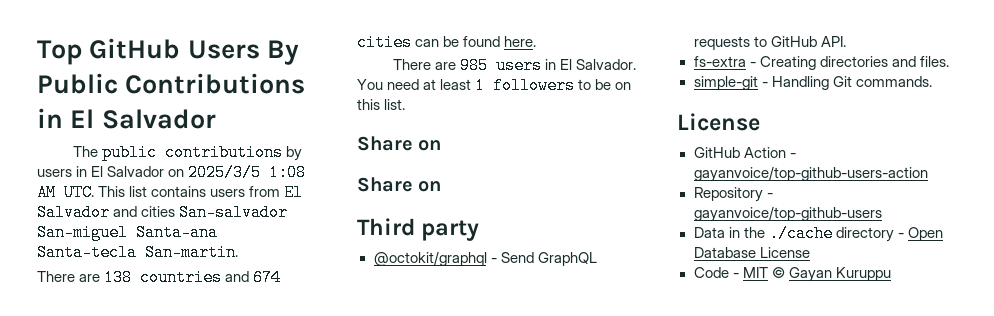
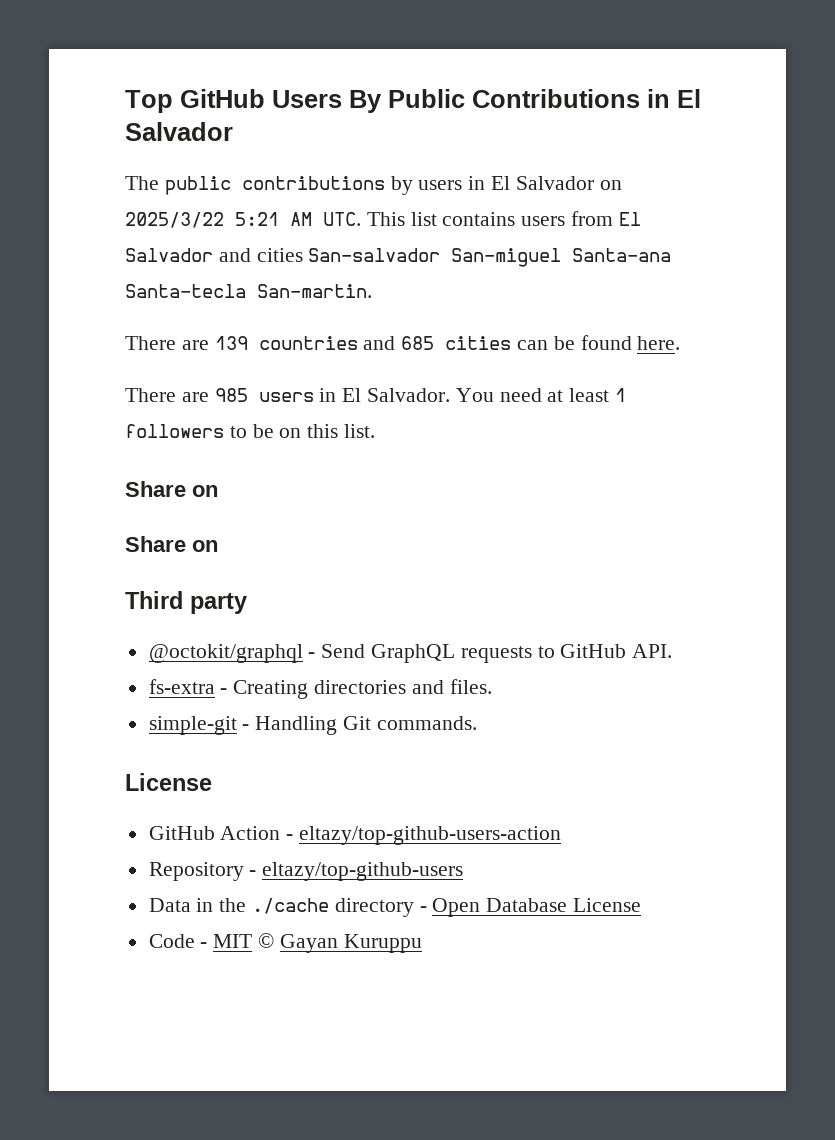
- The public contributions by users in El Salvador on 2025/3/5 1:08 AM UTC. This list contains users from El Salvador and cities San-salvador San-miguel Santa-ana Santa-tecla San-martin.
+ The public contributions by users in El Salvador on 2025/3/22 5:21 AM UTC. This list contains users from El Salvador and cities San-salvador San-miguel Santa-ana Santa-tecla San-martin.
- There are 138 countries and 674 cities can be found here.
+ There are 139 countries and 685 cities can be found here.
- GitHub Action - gayanvoice/top-github-users-action
+ GitHub Action - eltazy/top-github-users-action
- Repository - gayanvoice/top-github-users
+ Repository - eltazy/top-github-users

